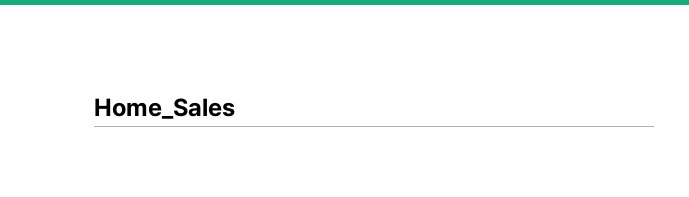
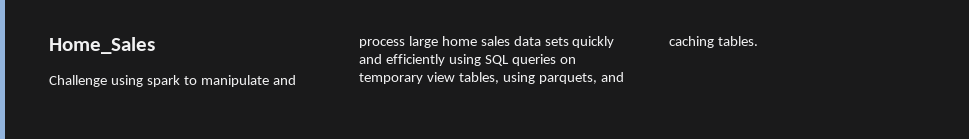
+ Challenge using spark to manipulate and process large home sales data sets quickly and efficiently using SQL queries on temporary view tables, using parquets, and caching tables.

